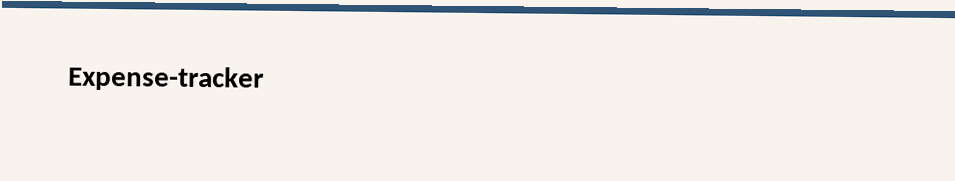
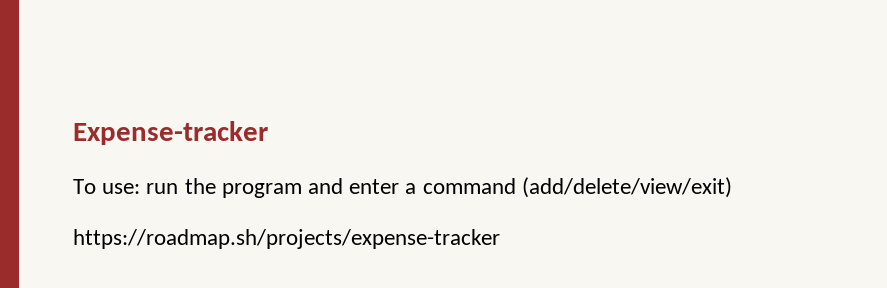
+ To use: run the program and enter a command (add/delete/view/exit)
+ https://roadmap.sh/projects/expense-tracker

